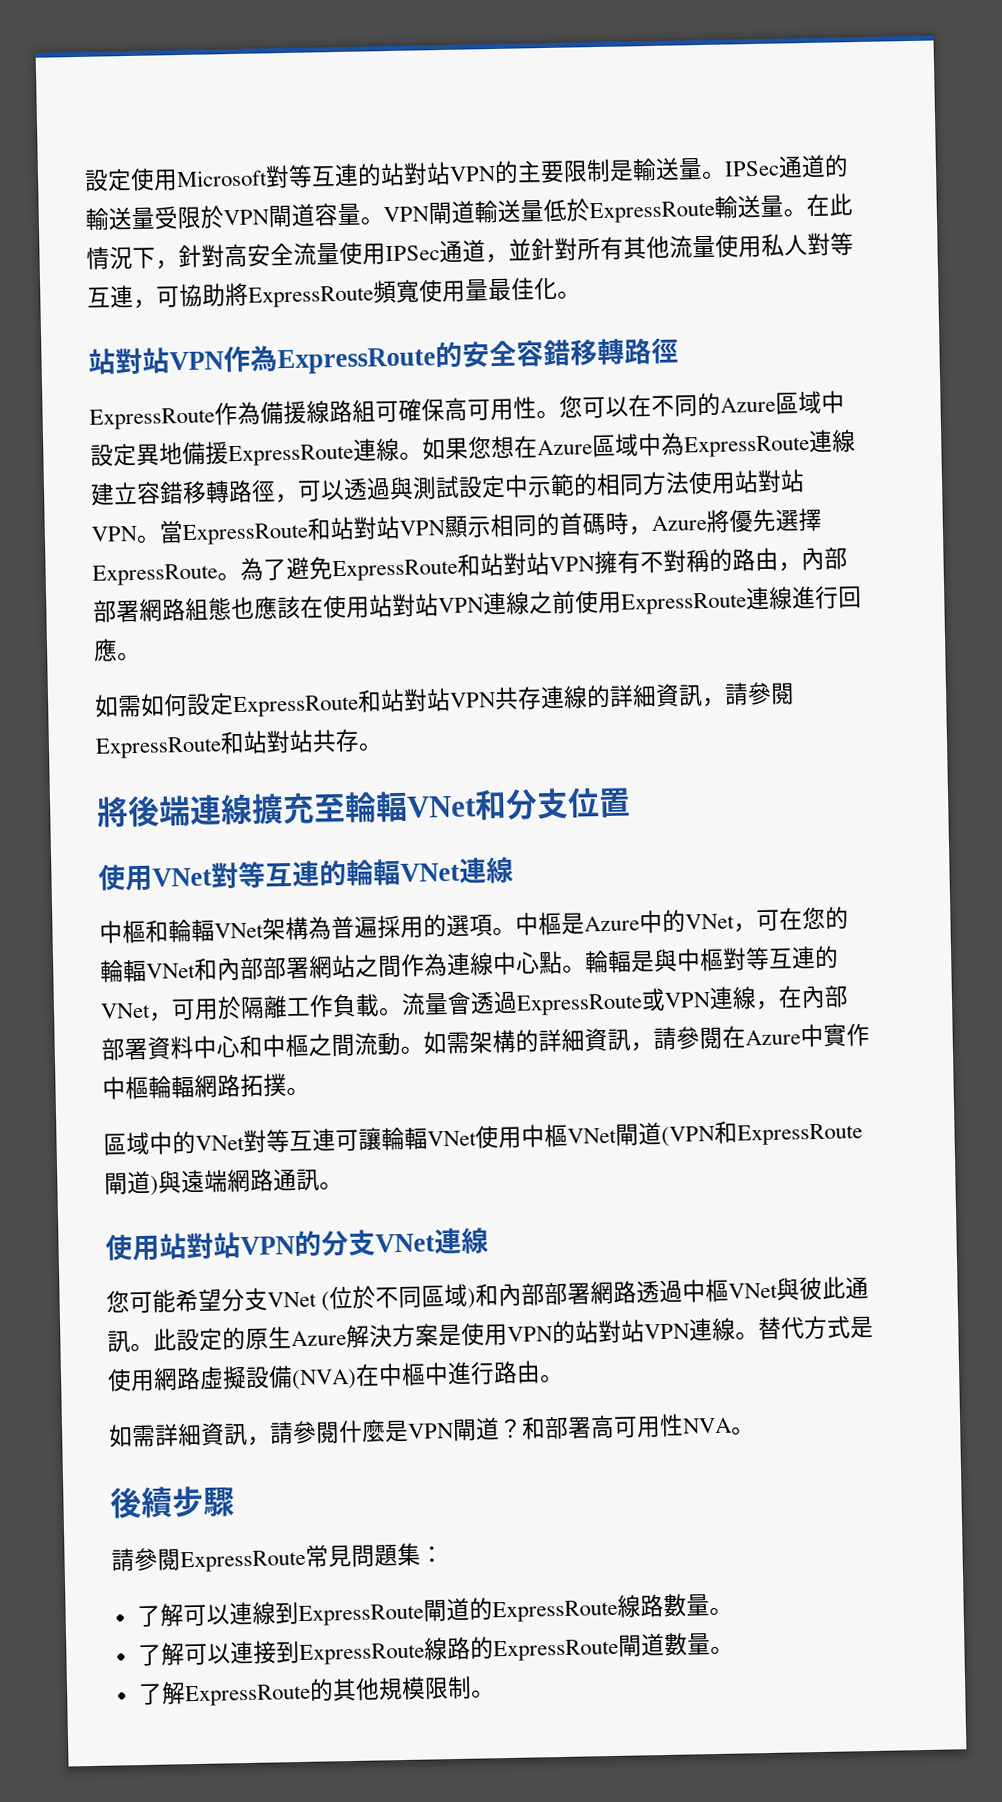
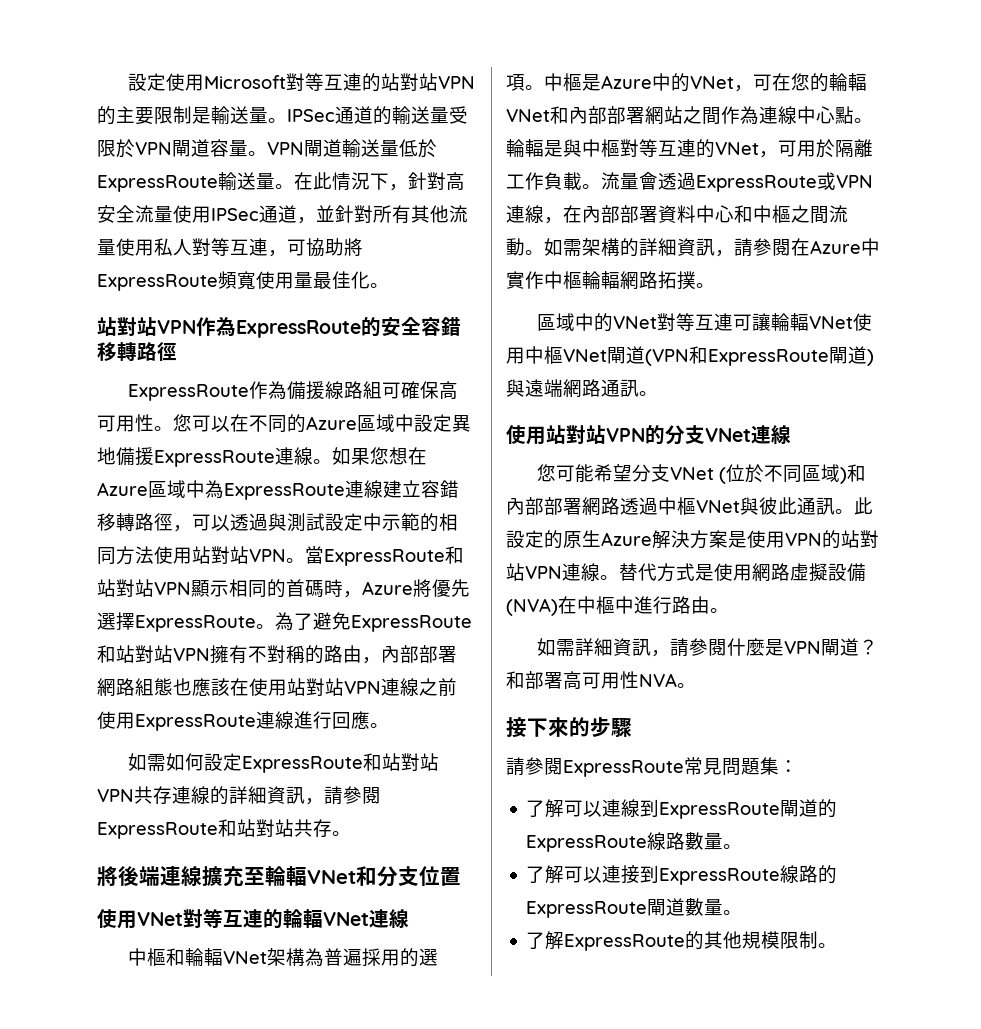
- 後續步驟
+ 接下來的步驟

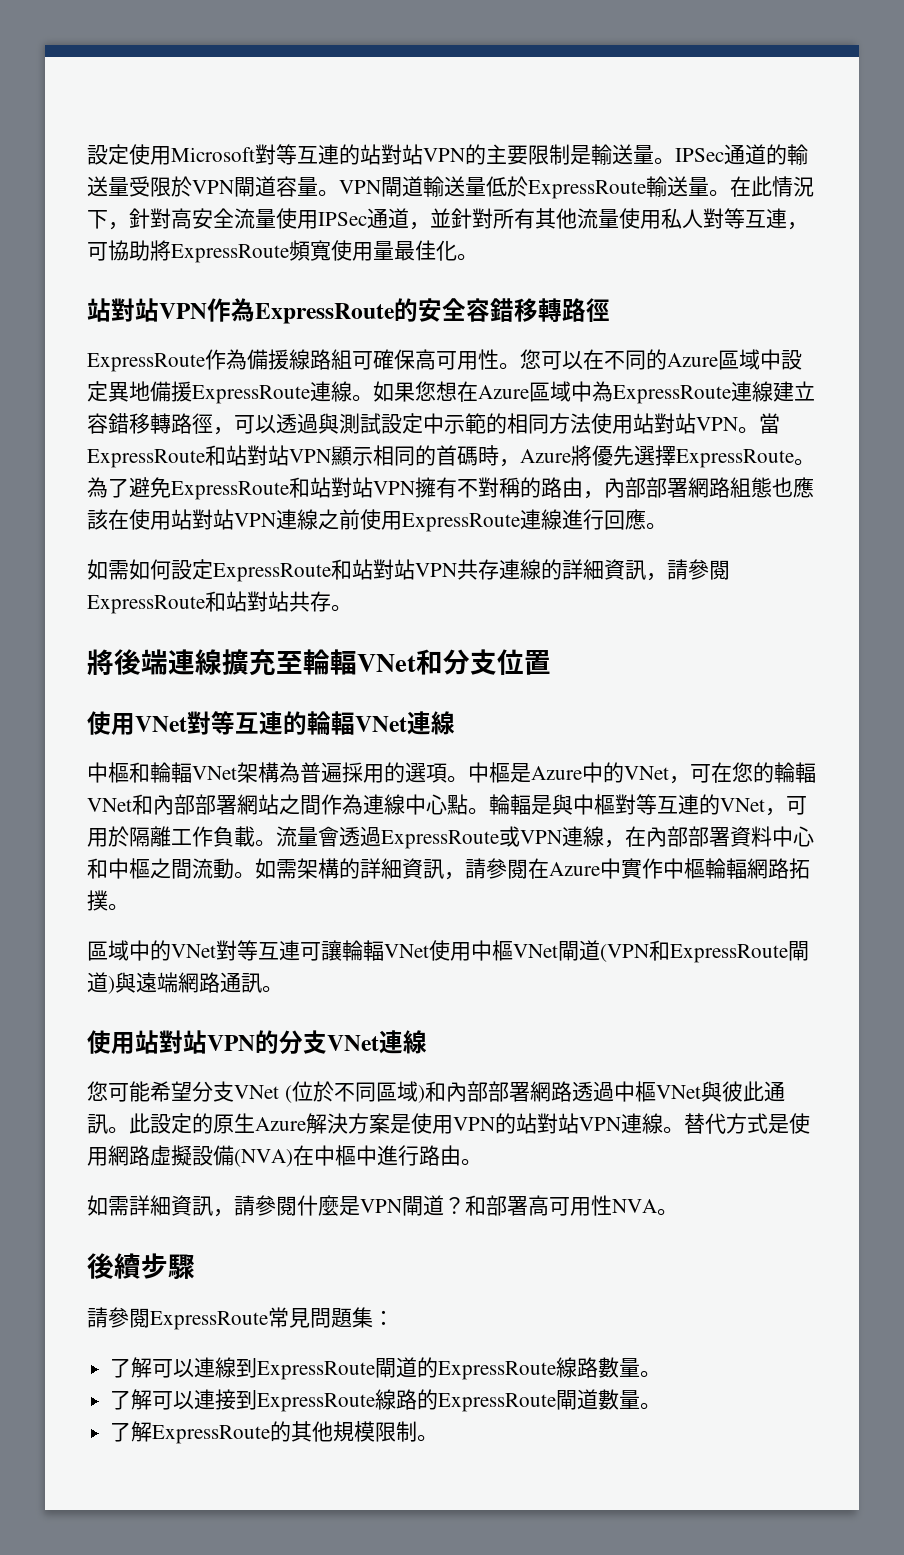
- 接下來的步驟
+ 後續步驟

